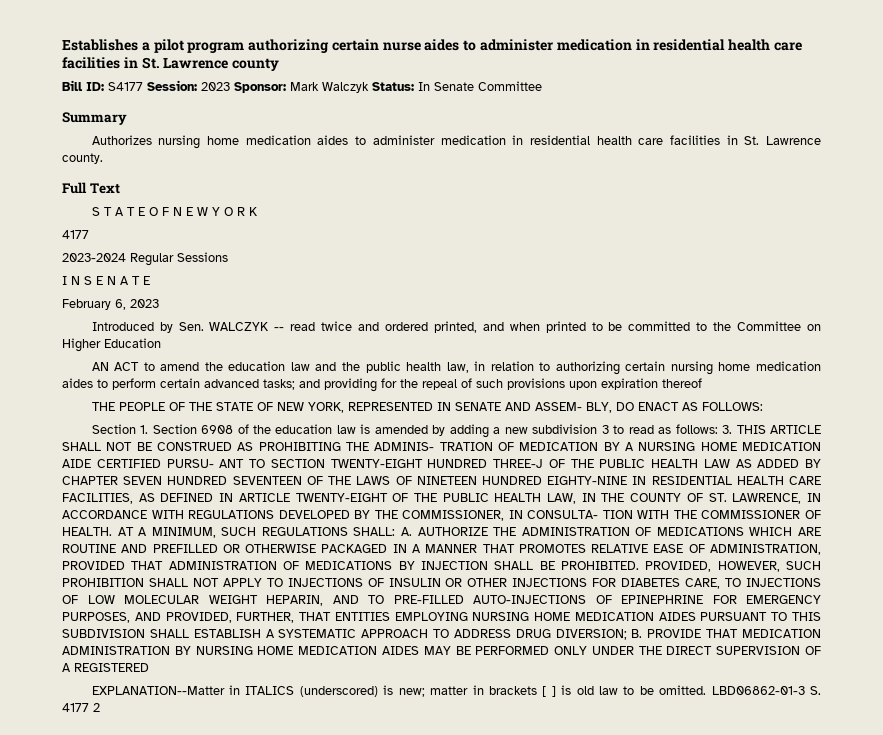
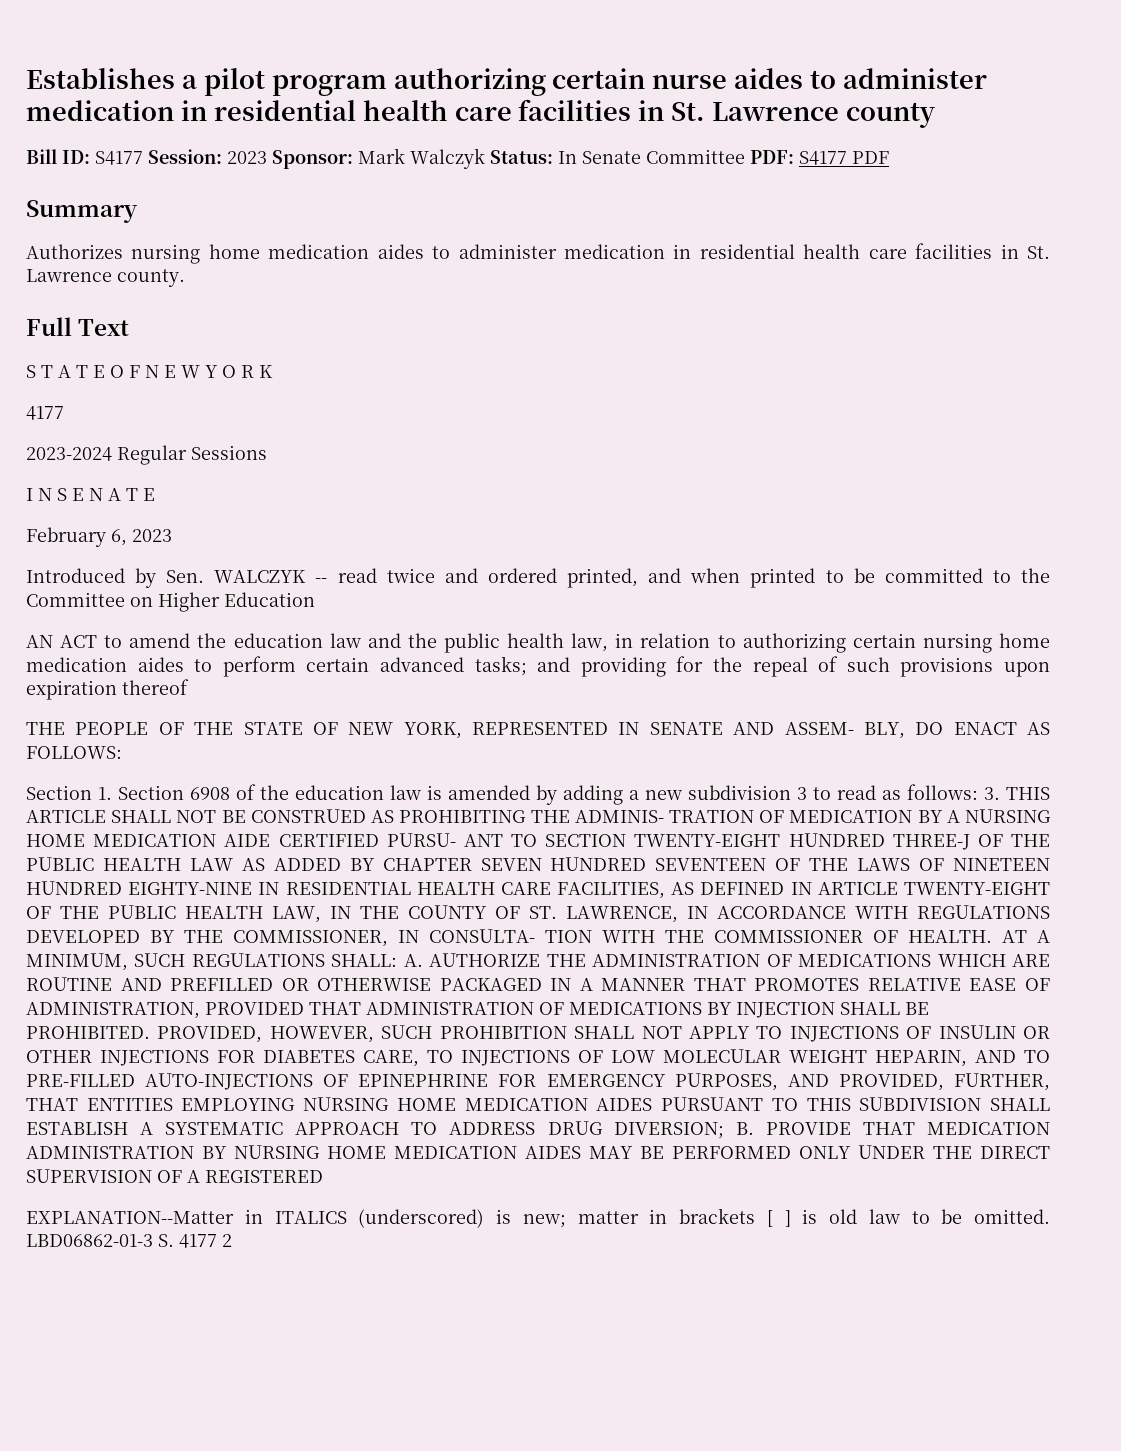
- Bill ID: S4177 Session: 2023 Sponsor: Mark Walczyk Status: In Senate Committee
+ Bill ID: S4177 Session: 2023 Sponsor: Mark Walczyk Status: In Senate Committee PDF: S4177 PDF

